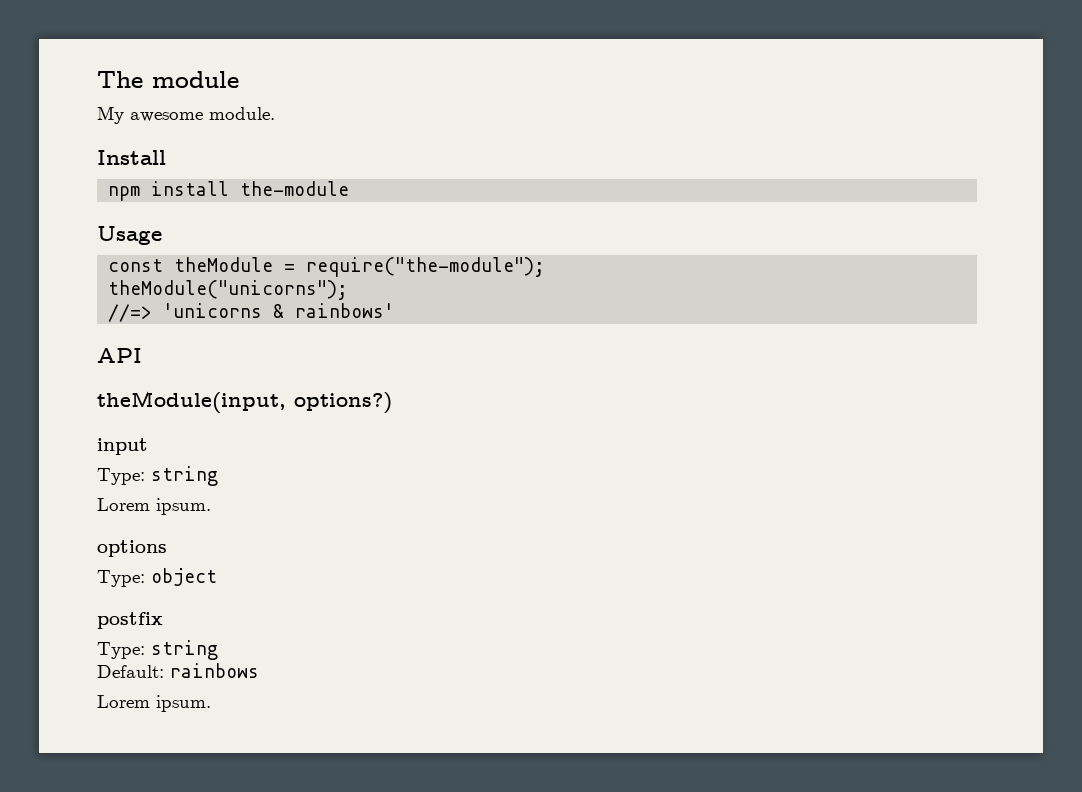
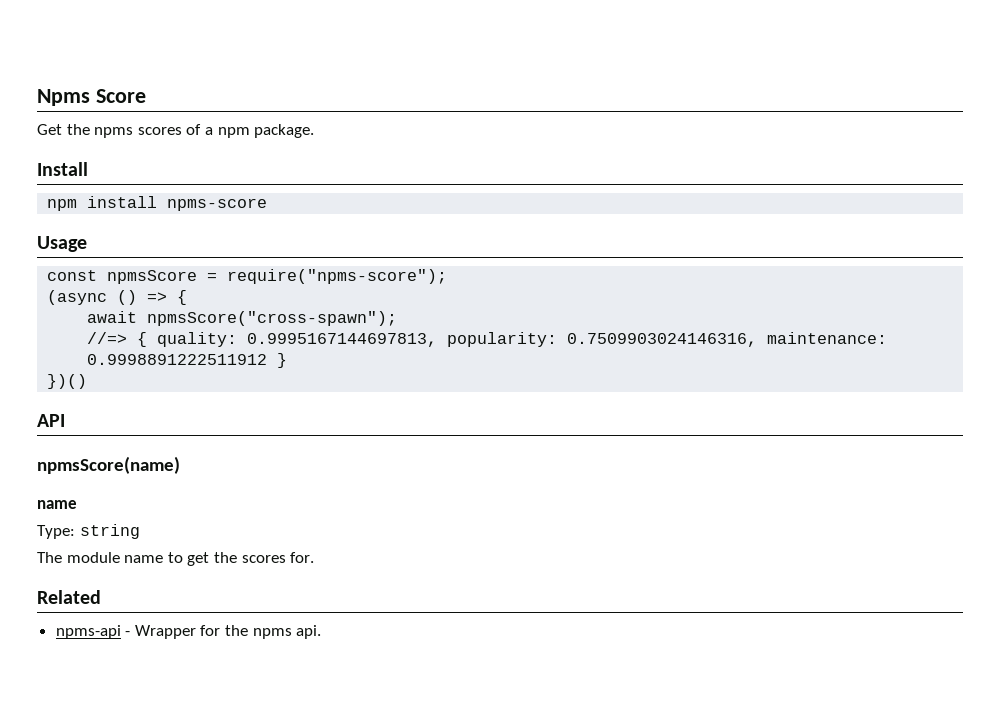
- The module
- My awesome module.
+ Npms Score
+ Get the npms scores of a npm package.
- npm install the-module
+ npm install npms-score
- const theModule = require("the-module");
- theModule("unicorns");
- //=> 'unicorns & rainbows'
+ const npmsScore = require("npms-score");
+ (async () => {
+ await npmsScore("cross-spawn");
+ //=> { quality: 0.9995167144697813, popularity: 0.7509903024146316, maintenance: 0.9998891222511912 }
+ })()
  API
- theModule(input, options?)
- input
+ npmsScore(name)
+ name
  Type: string
- Lorem ipsum.
- options
- Type: object
- postfix
- Type: string
- Default: rainbows
- Lorem ipsum.
+ The module name to get the scores for.
+ Related
+ npms-api - Wrapper for the npms api.

